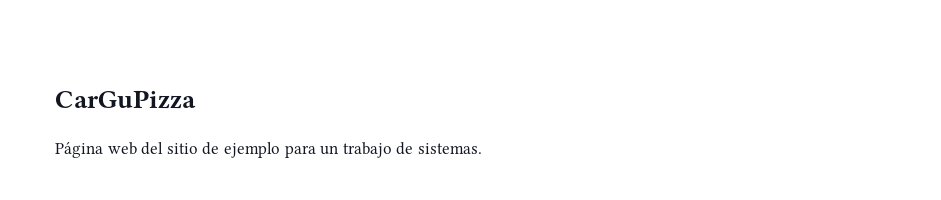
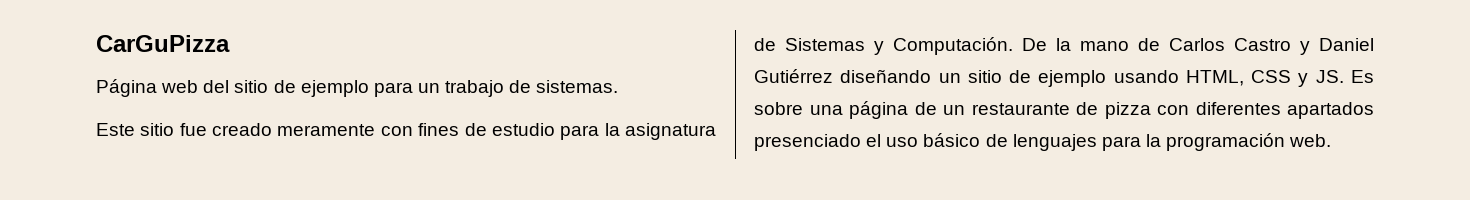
+ Este sitio fue creado meramente con fines de estudio para la asignatura de Sistemas y Computación. De la mano de Carlos Castro y Daniel Gutiérrez diseñando un sitio de ejemplo usando HTML, CSS y JS. Es sobre una página de un restaurante de pizza con diferentes apartados presenciado el uso básico de lenguajes para la programación web.

